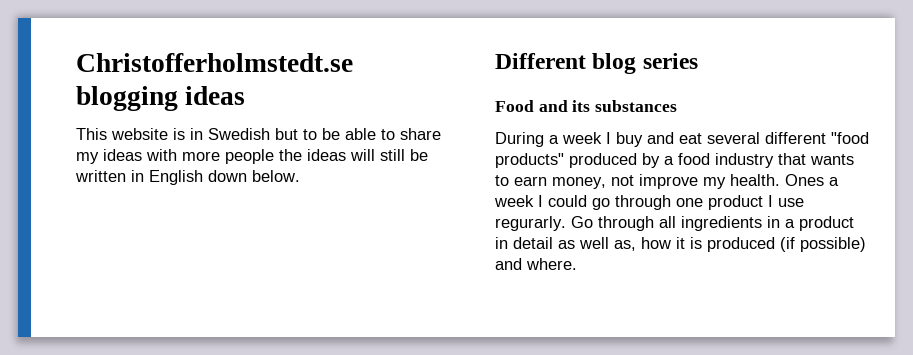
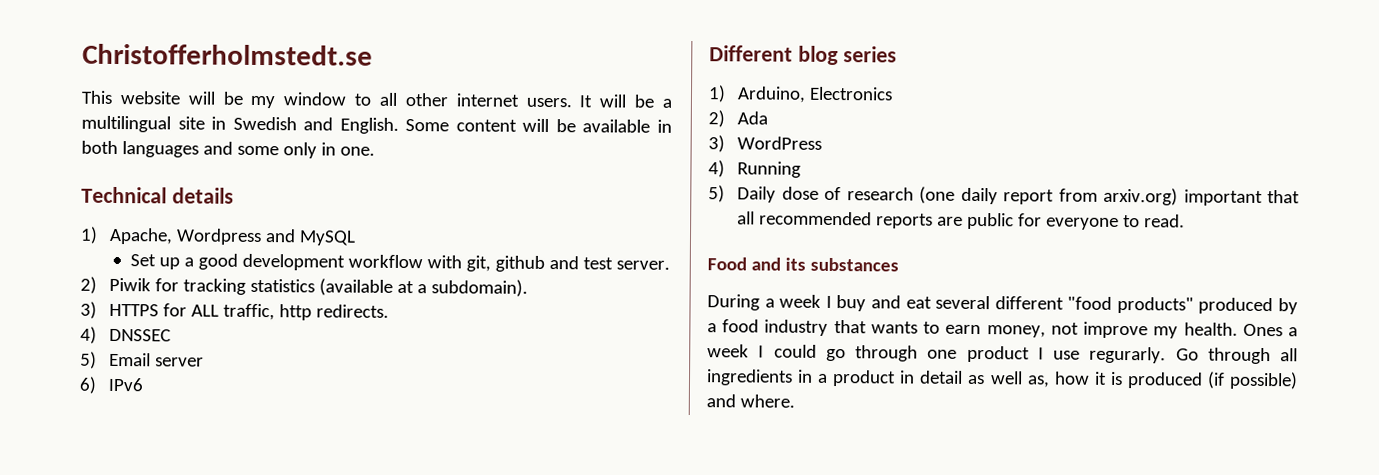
- Christofferholmstedt.se blogging ideas
+ Christofferholmstedt.se
- This website is in Swedish but to be able to share my ideas with more people the ideas will still be written in English down below.
+ This website will be my window to all other internet users. It will be a multilingual site in Swedish and English. Some content will be available in both languages and some only in one.
+ Technical details
+ 1) Apache, Wordpress and MySQL
+ Set up a good development workflow with git, github and test server.
+ 2) Piwik for tracking statistics (available at a subdomain).
+ 3) HTTPS for ALL traffic, http redirects.
+ 4) DNSSEC
+ 5) Email server
+ 6) IPv6
  Different blog series
+ 1) Arduino, Electronics
+ 2) Ada
+ 3) WordPress
+ 4) Running
+ 5) Daily dose of research (one daily report from arxiv.org) important that all recommended reports are public for everyone to read.

